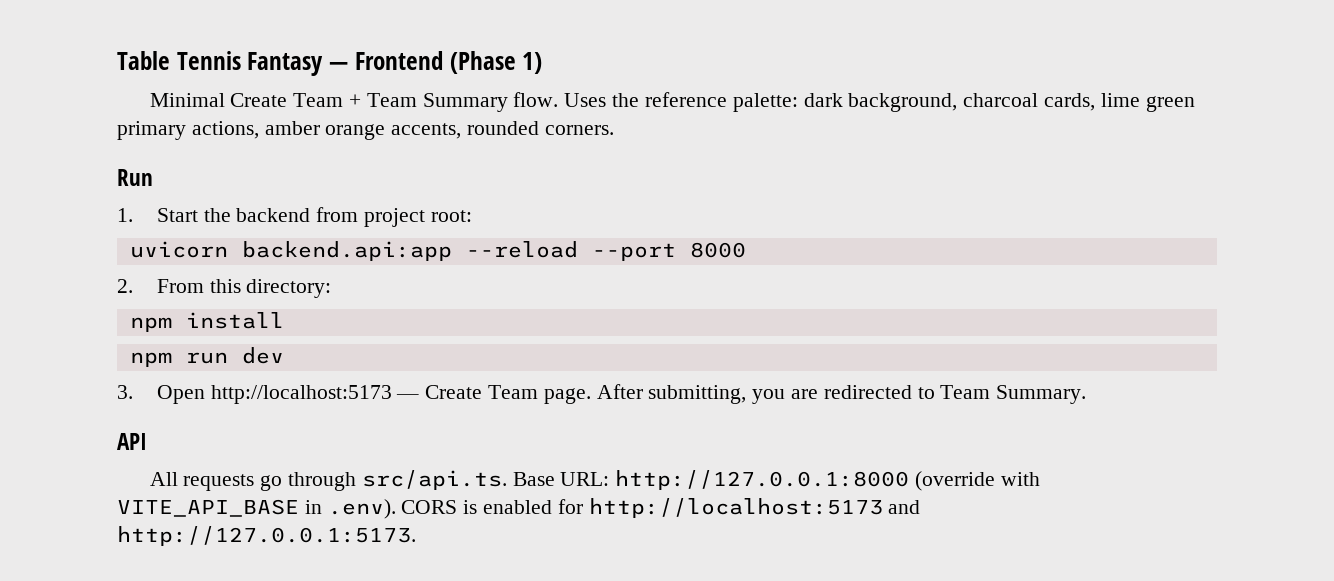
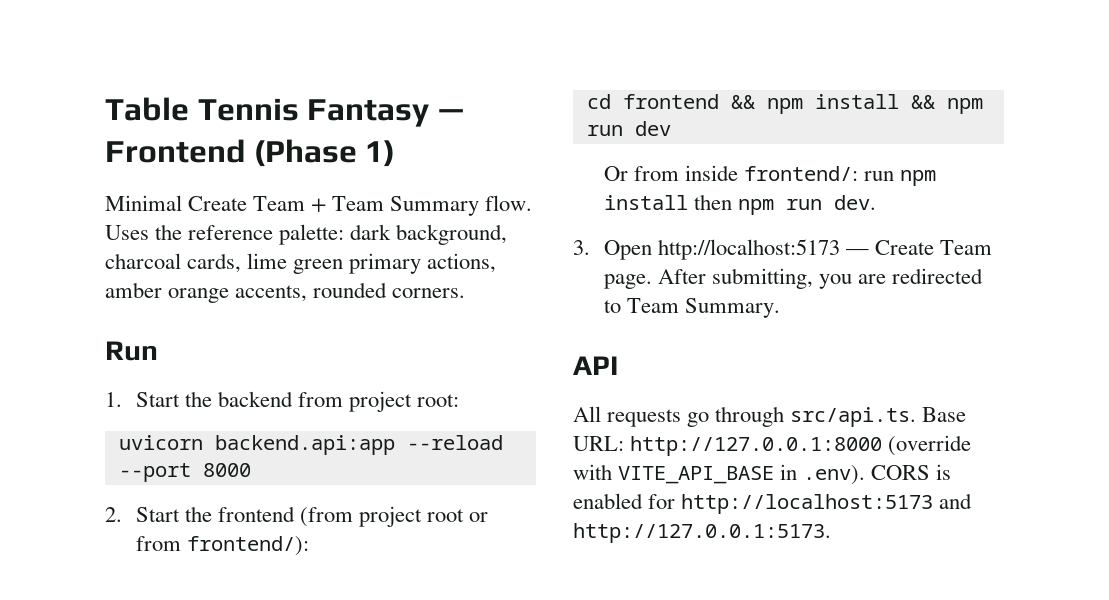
- 2. From this directory:
- npm install
- npm run dev
+ 2. Start the frontend (from project root or from frontend/):
+ cd frontend && npm install && npm run dev
+ Or from inside frontend/: run npm install then npm run dev.

